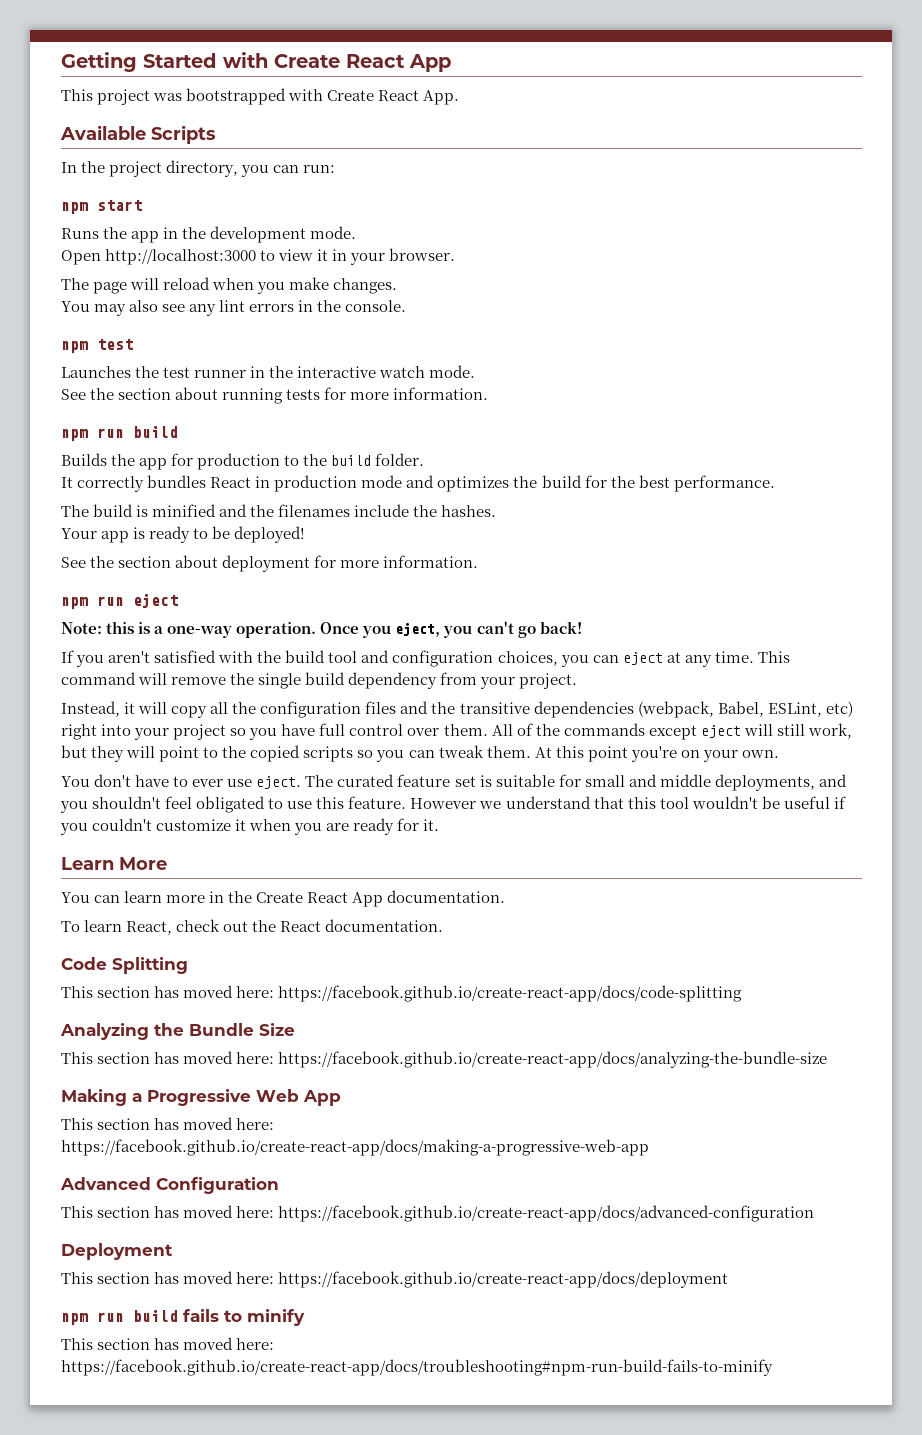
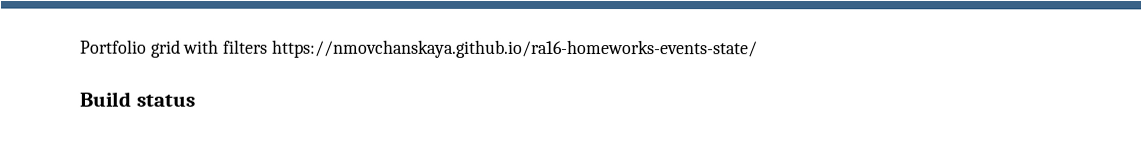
- Getting Started with Create React App
- This project was bootstrapped with Create React App.
- Available Scripts
- In the project directory, you can run:
- npm start
- Runs the app in the development mode.
- Open http://localhost:3000 to view it in your browser.
- The page will reload when you make changes.
- You may also see any lint errors in the console.
- npm test
- Launches the test runner in the interactive watch mode.
- See the section about running tests for more information.
- npm run build
- Builds the app for production to the build folder.
- It correctly bundles React in production mode and optimizes the build for the best performance.
- The build is minified and the filenames include the hashes.
- Your app is ready to be deployed!
- See the section about deployment for more information.
- npm run eject
- Note: this is a one-way operation. Once you eject, you can't go back!
- If you aren't satisfied with the build tool and configuration choices, you can eject at any time. This command will remove the single build dependency from your project.
- Instead, it will copy all the configuration files and the transitive dependencies (webpack, Babel, ESLint, etc) right into your project so you have full control over them. All of the commands except eject will still work, but they will point to the copied scripts so you can tweak them. At this point you're on your own.
- You don't have to ever use eject. The curated feature set is suitable for small and middle deployments, and you shouldn't feel obligated to use this feature. However we understand that this tool wouldn't be useful if you couldn't customize it when you are ready for it.
- Learn More
- You can learn more in the Create React App documentation.
- To learn React, check out the React documentation.
- Code Splitting
- This section has moved here: https://facebook.github.io/create-react-app/docs/code-splitting
- Analyzing the Bundle Size
- This section has moved here: https://facebook.github.io/create-react-app/docs/analyzing-the-bundle-size
- Making a Progressive Web App
- This section has moved here: https://facebook.github.io/create-react-app/docs/making-a-progressive-web-app
- Advanced Configuration
- This section has moved here: https://facebook.github.io/create-react-app/docs/advanced-configuration
- Deployment
- This section has moved here: https://facebook.github.io/create-react-app/docs/deployment
- npm run build fails to minify
- This section has moved here: https://facebook.github.io/create-react-app/docs/troubleshooting#npm-run-build-fails-to-minify
+ Portfolio grid with filters https://nmovchanskaya.github.io/ra16-homeworks-events-state/
+ Build status

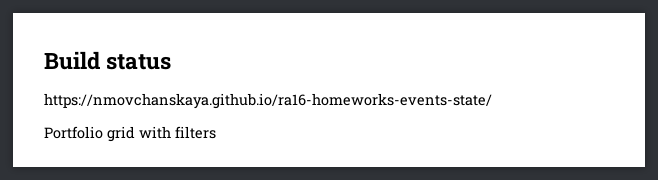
+ Build status
+ https://nmovchanskaya.github.io/ra16-homeworks-events-state/
- Portfolio grid with filters https://nmovchanskaya.github.io/ra16-homeworks-events-state/
- Build status
+ Portfolio grid with filters

